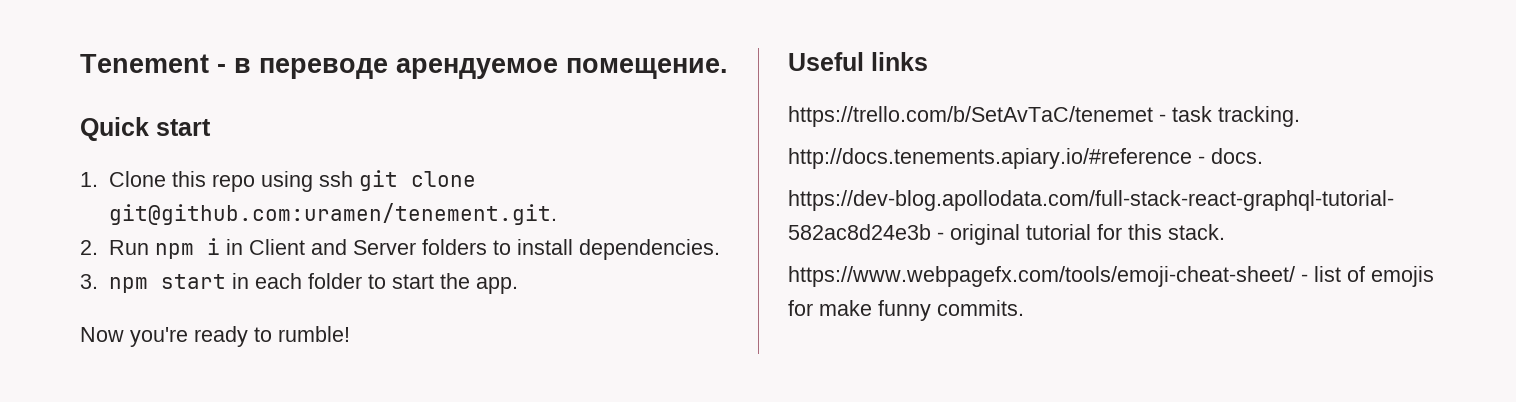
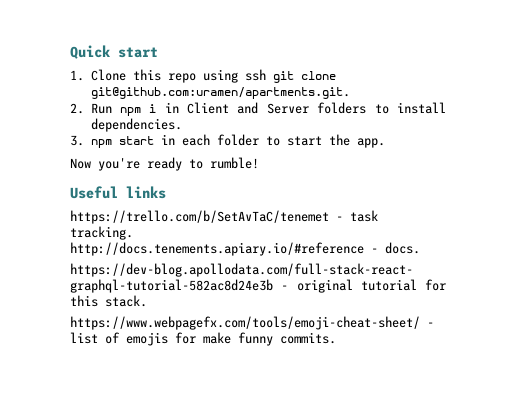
- Tenement - в переводе арендуемое помещение.
- 1. Clone this repo using ssh git clone git@github.com:uramen/tenement.git.
+ 1. Clone this repo using ssh git clone git@github.com:uramen/apartments.git.

